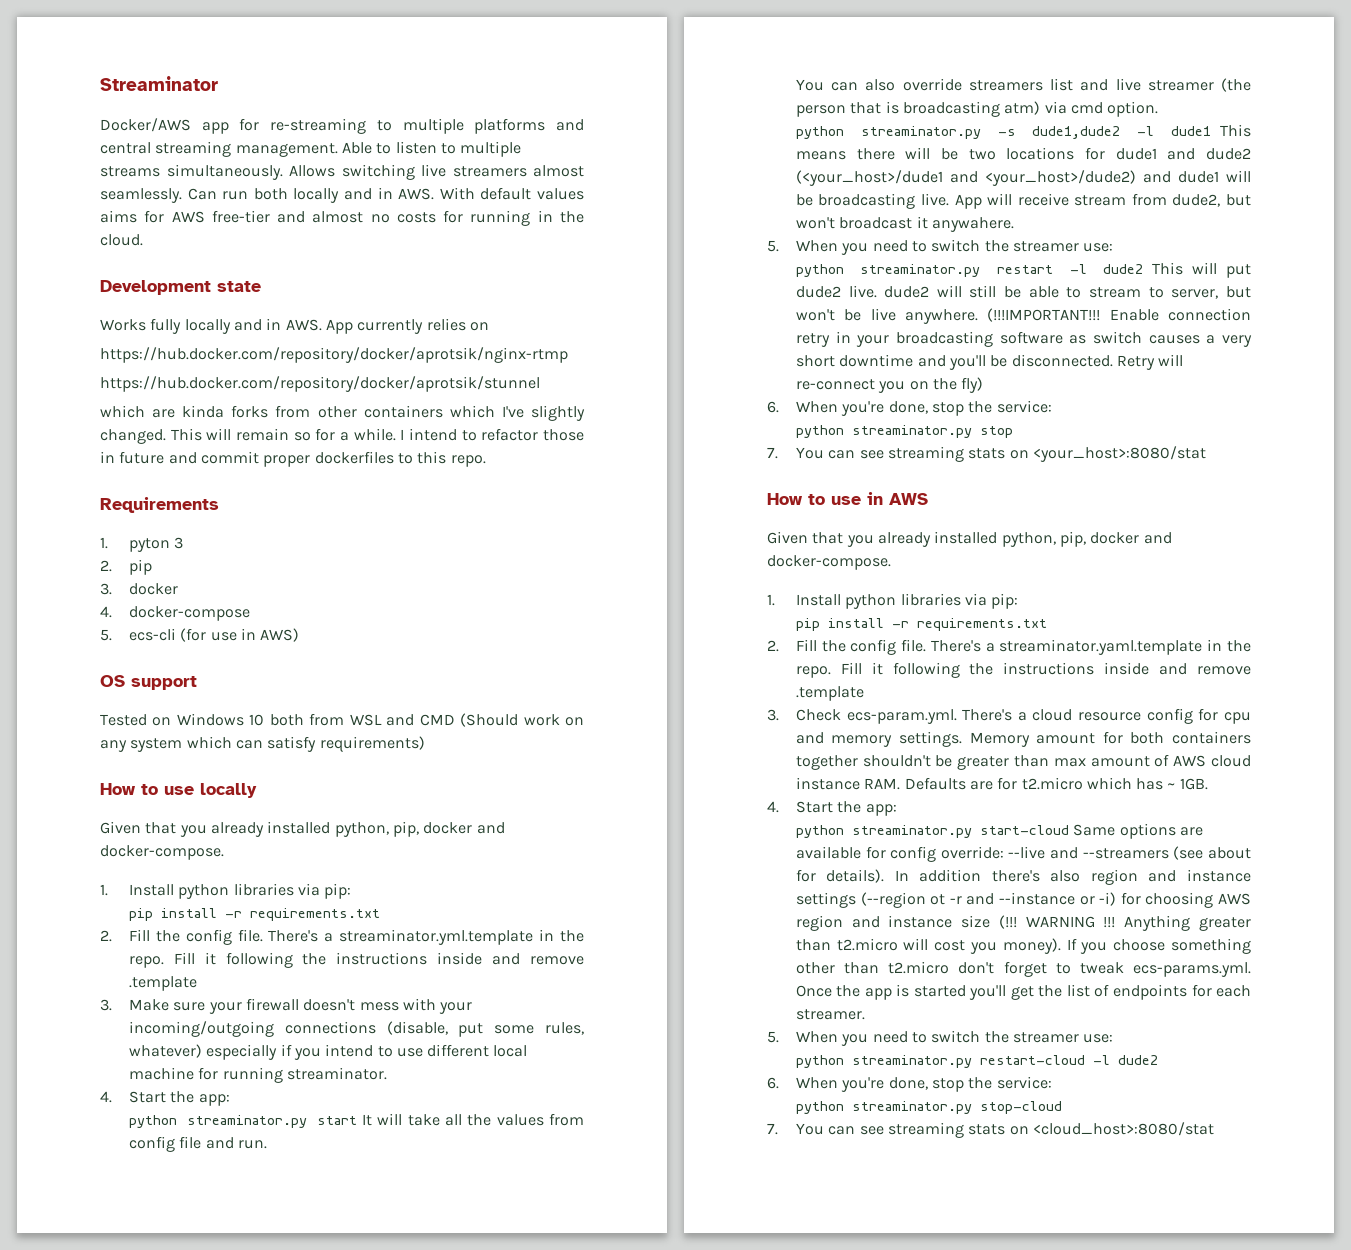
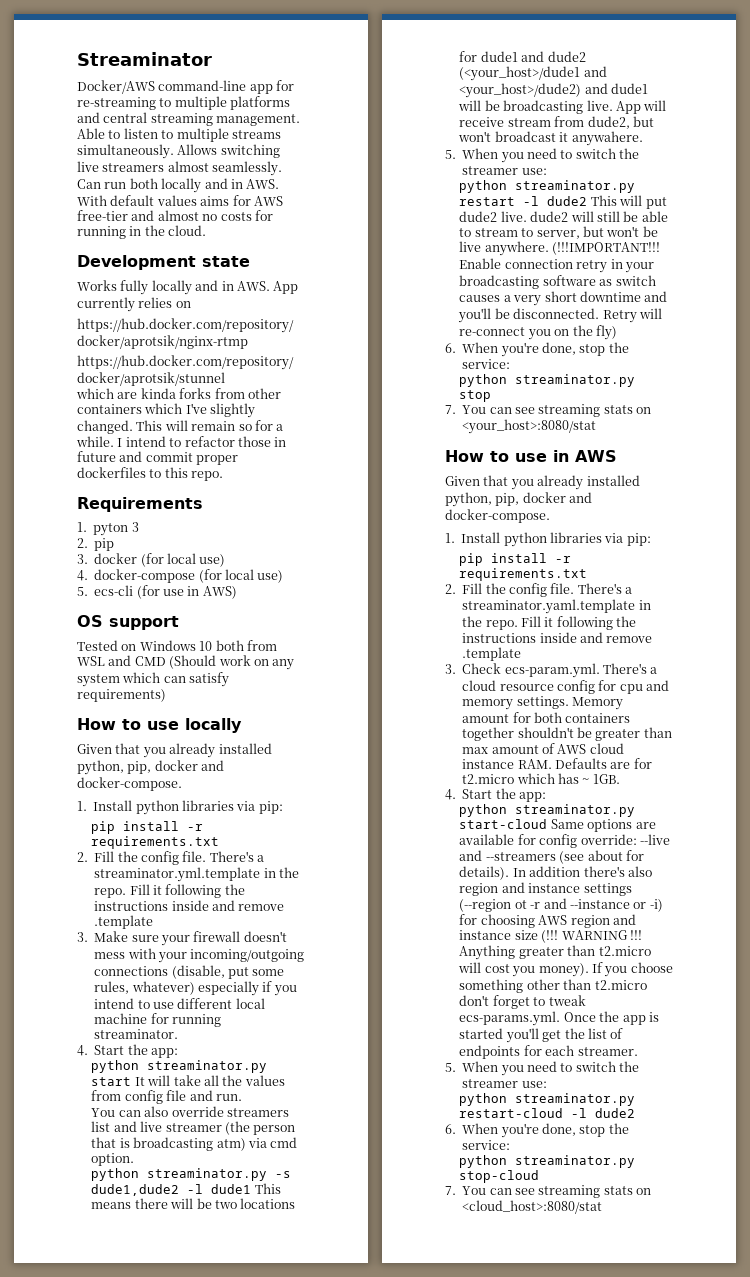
- Docker/AWS app for re-streaming to multiple platforms and central streaming management.
+ Docker/AWS command-line app for re-streaming to multiple platforms and central streaming management.
- 3. docker
+ 3. docker (for local use)
- 4. docker-compose
+ 4. docker-compose (for local use)

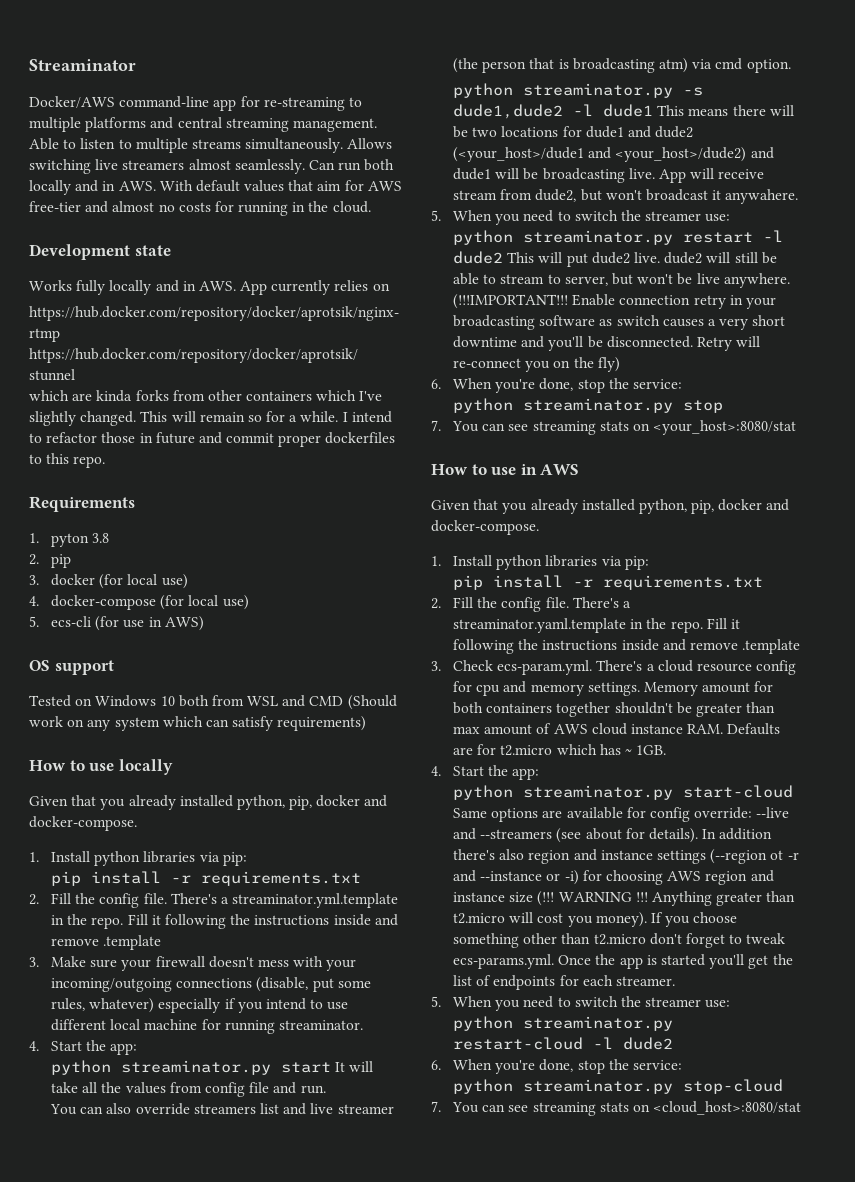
- Can run both locally and in AWS. With default values aims for AWS free-tier and almost no costs for running in the cloud.
+ Can run both locally and in AWS. With default values that aim for AWS free-tier and almost no costs for running in the cloud.
- 1. pyton 3
+ 1. pyton 3.8

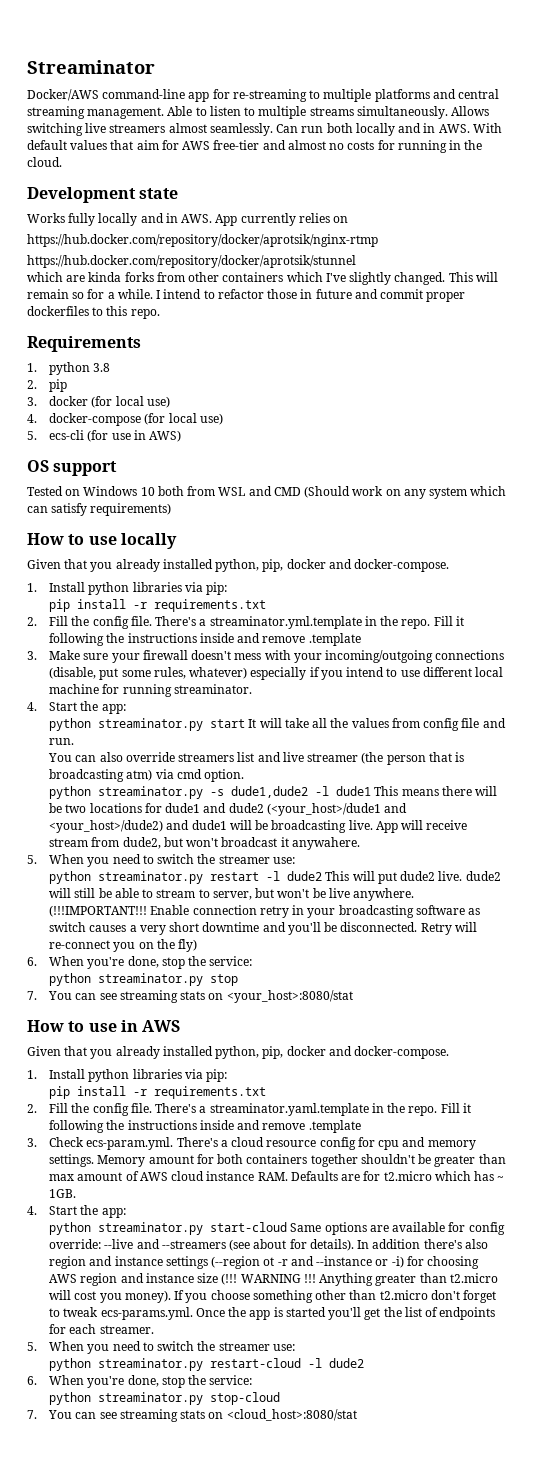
- 1. pyton 3.8
+ 1. python 3.8

